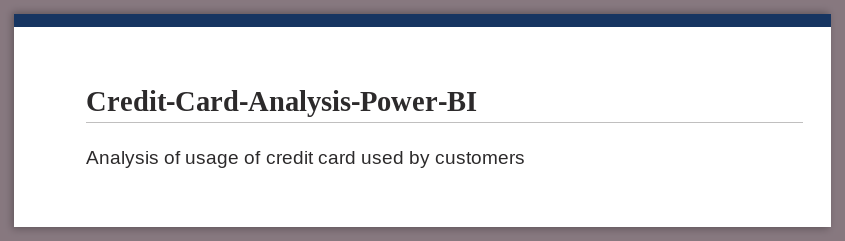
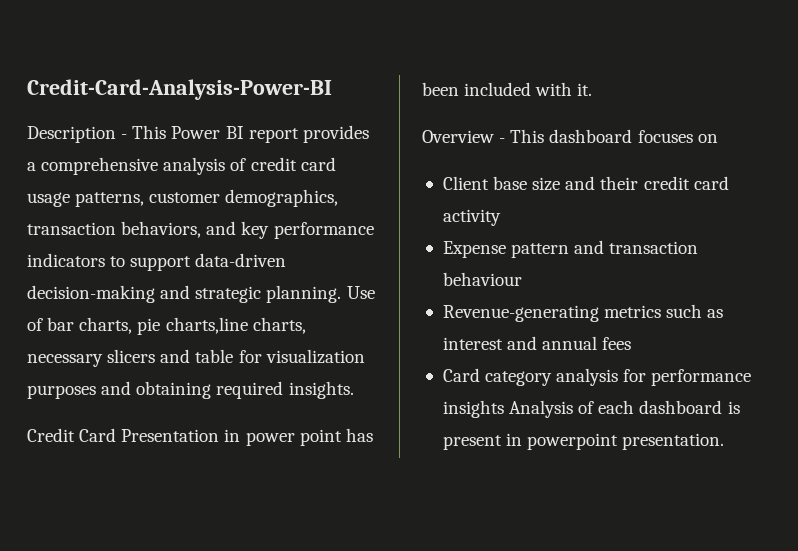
- Analysis of usage of credit card used by customers
+ Description - This Power BI report provides a comprehensive analysis of credit card usage patterns, customer demographics, transaction behaviors, and key performance indicators to support data-driven decision-making and strategic planning. Use of bar charts, pie charts,line charts, necessary slicers and table for visualization purposes and obtaining required insights.
+ Credit Card Presentation in power point has been included with it.
+ Overview - This dashboard focuses on
+ Client base size and their credit card activity
+ Expense pattern and transaction behaviour
+ Revenue-generating metrics such as interest and annual fees
+ Card category analysis for performance insights Analysis of each dashboard is present in powerpoint presentation.

